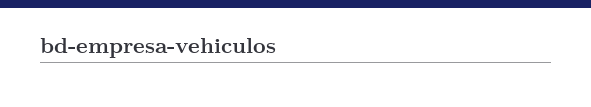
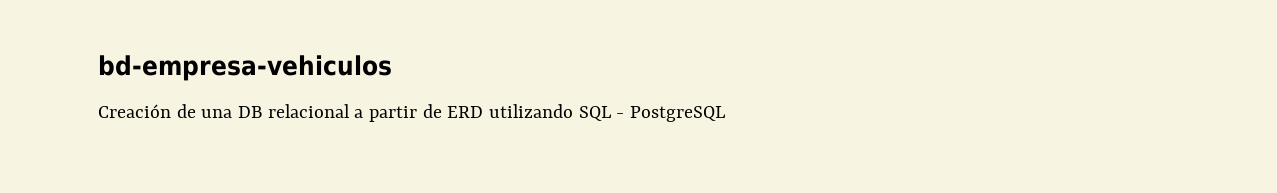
+ Creación de una DB relacional a partir de ERD utilizando SQL - PostgreSQL

